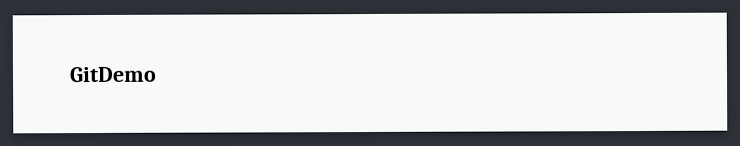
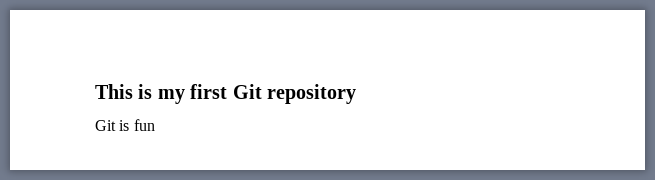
- GitDemo
+ This is my first Git repository
+ Git is fun

